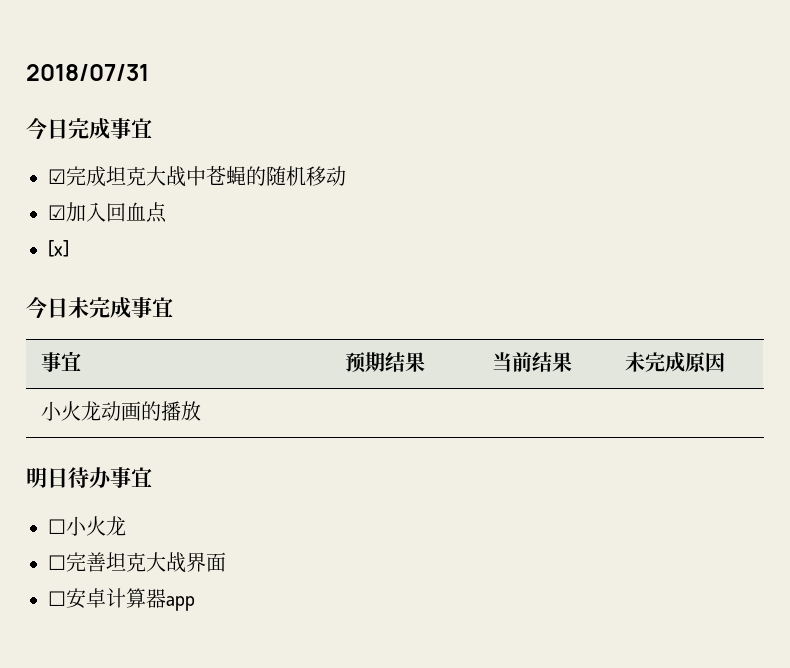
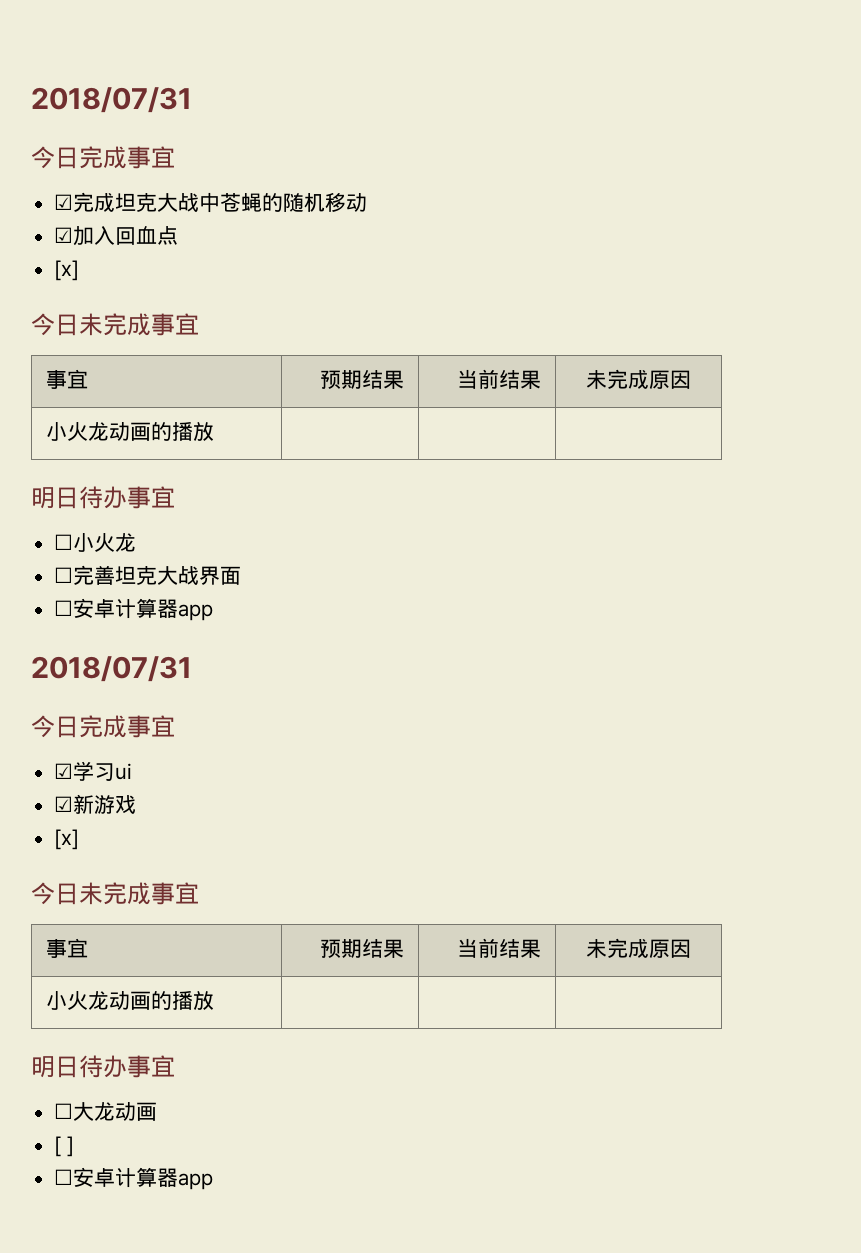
  ☐完善坦克大战界面
+ ☐安卓计算器app
+ 2018/07/31
+ 今日完成事宜
+ ☑学习ui
+ ☑新游戏
+ [x]
+ 今日未完成事宜
+ 事宜 | 预期结果 | 当前结果 | 未完成原因
+ 小火龙动画的播放 | | |
+ 明日待办事宜
+ ☐大龙动画
+ [ ]

